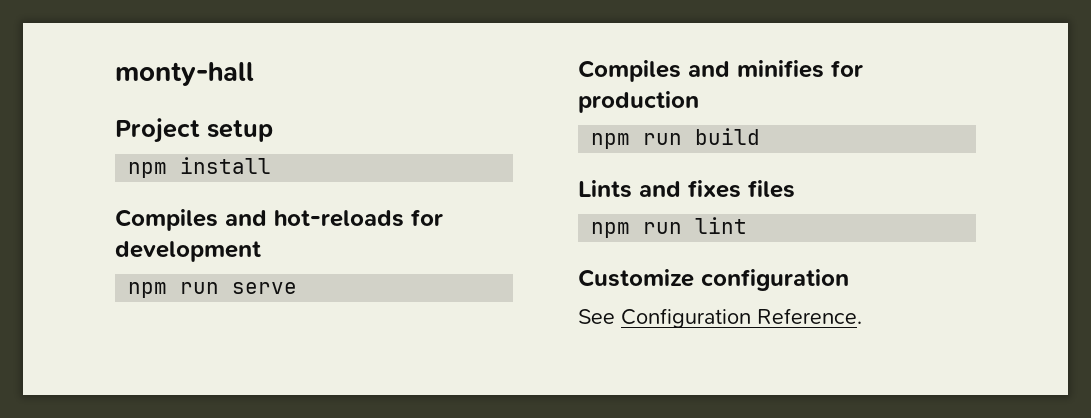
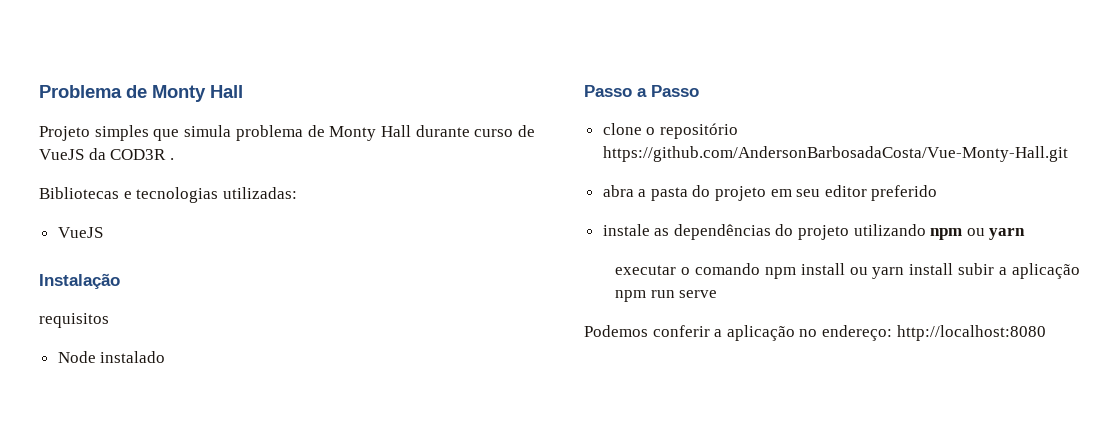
- monty-hall
- Project setup
- npm install
- Compiles and hot-reloads for development
- npm run serve
- Compiles and minifies for production
- npm run build
- Lints and fixes files
- npm run lint
- Customize configuration
- See Configuration Reference.
+ Problema de Monty Hall
+ Projeto simples que simula problema de Monty Hall durante curso de VueJS da COD3R .
+ Bibliotecas e tecnologias utilizadas:
+ VueJS
+ Instalação
+ requisitos
+ Node instalado
+ Passo a Passo
+ clone o repositório https://github.com/AndersonBarbosadaCosta/Vue-Monty-Hall.git
+ abra a pasta do projeto em seu editor preferido
+ instale as dependências do projeto utilizando npm ou yarn
+ executar o comando npm install ou yarn install subir a aplicação npm run serve
+ Podemos conferir a aplicação no endereço: http://localhost:8080

